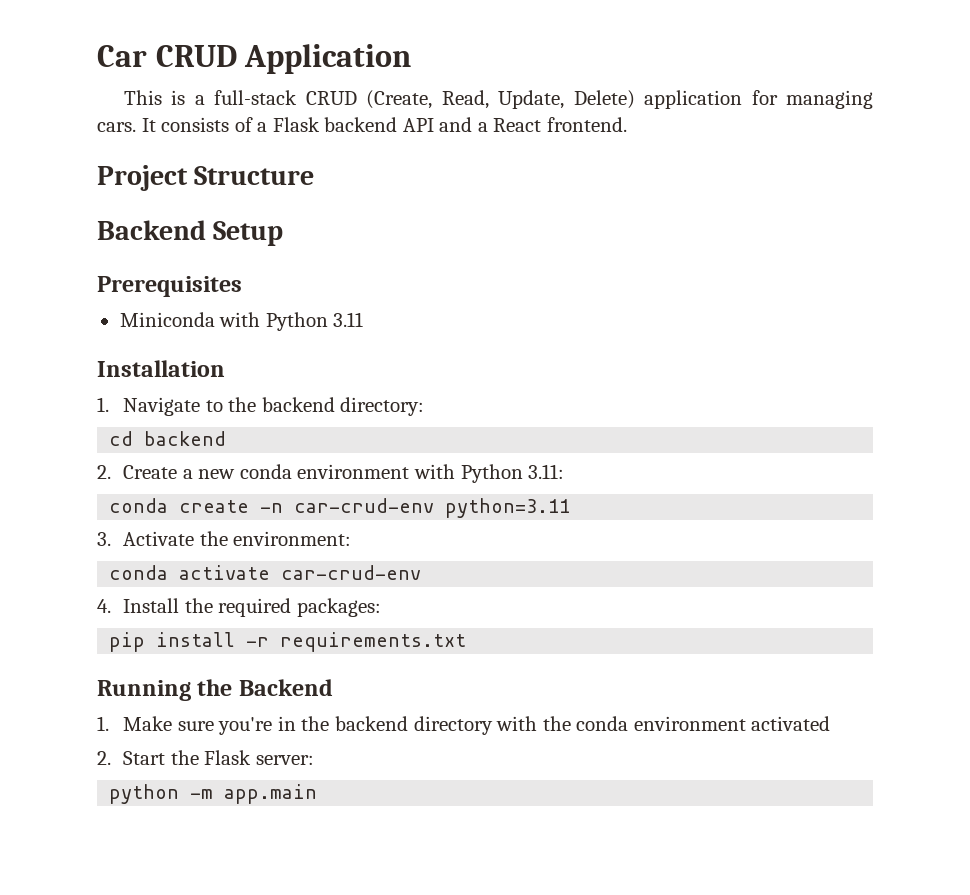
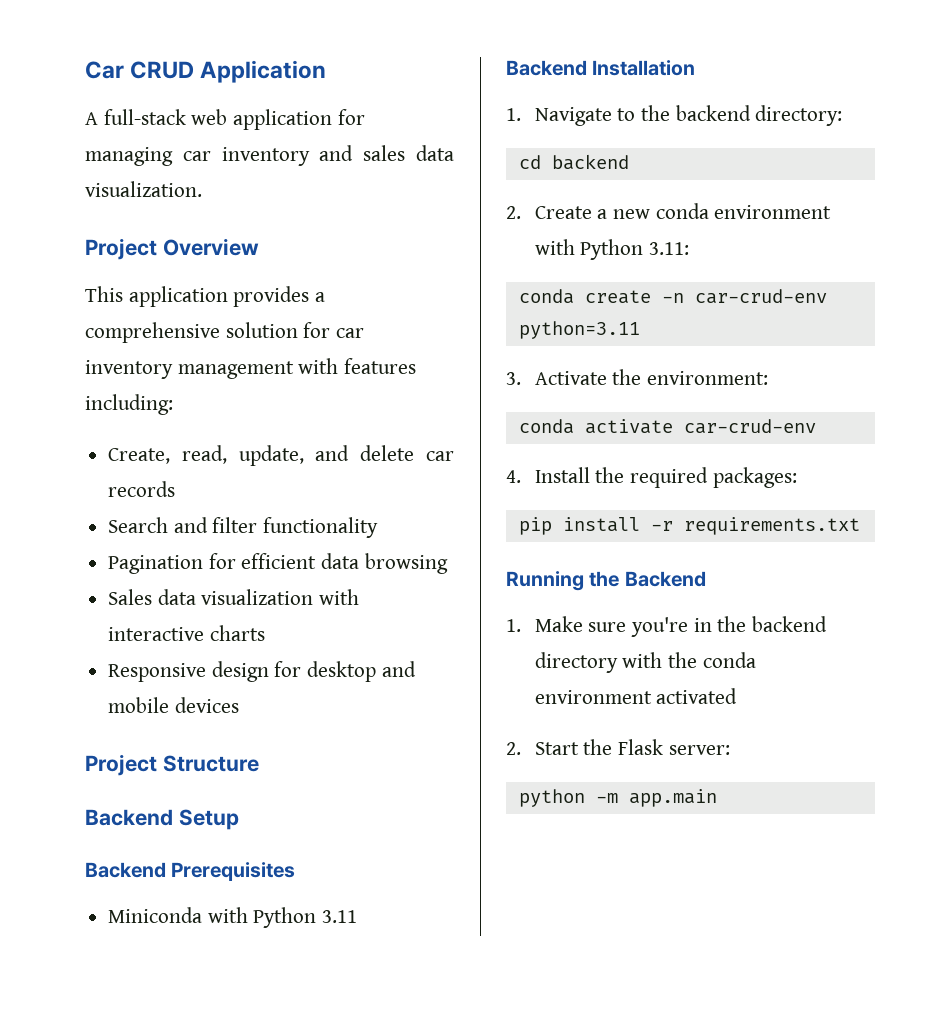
- This is a full-stack CRUD (Create, Read, Update, Delete) application for managing cars. It consists of a Flask backend API and a React frontend.
+ A full-stack web application for managing car inventory and sales data visualization.
+ Project Overview
+ This application provides a comprehensive solution for car inventory management with features including:
+ Create, read, update, and delete car records
+ Search and filter functionality
+ Pagination for efficient data browsing
+ Sales data visualization with interactive charts
+ Responsive design for desktop and mobile devices
- Prerequisites
+ Backend Prerequisites
- Installation
+ Backend Installation

